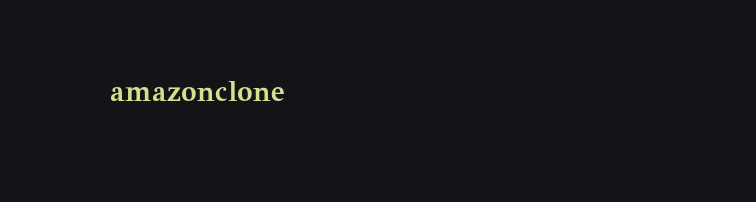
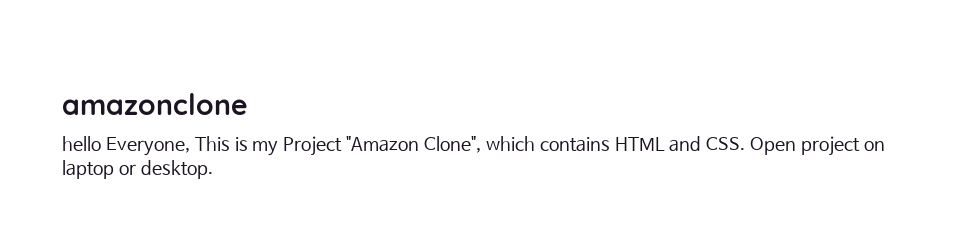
+ hello Everyone, This is my Project "Amazon Clone", which contains HTML and CSS. Open project on laptop or desktop.

